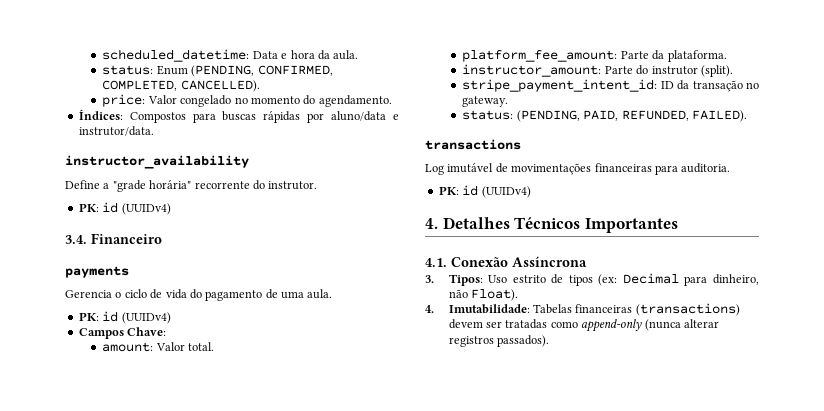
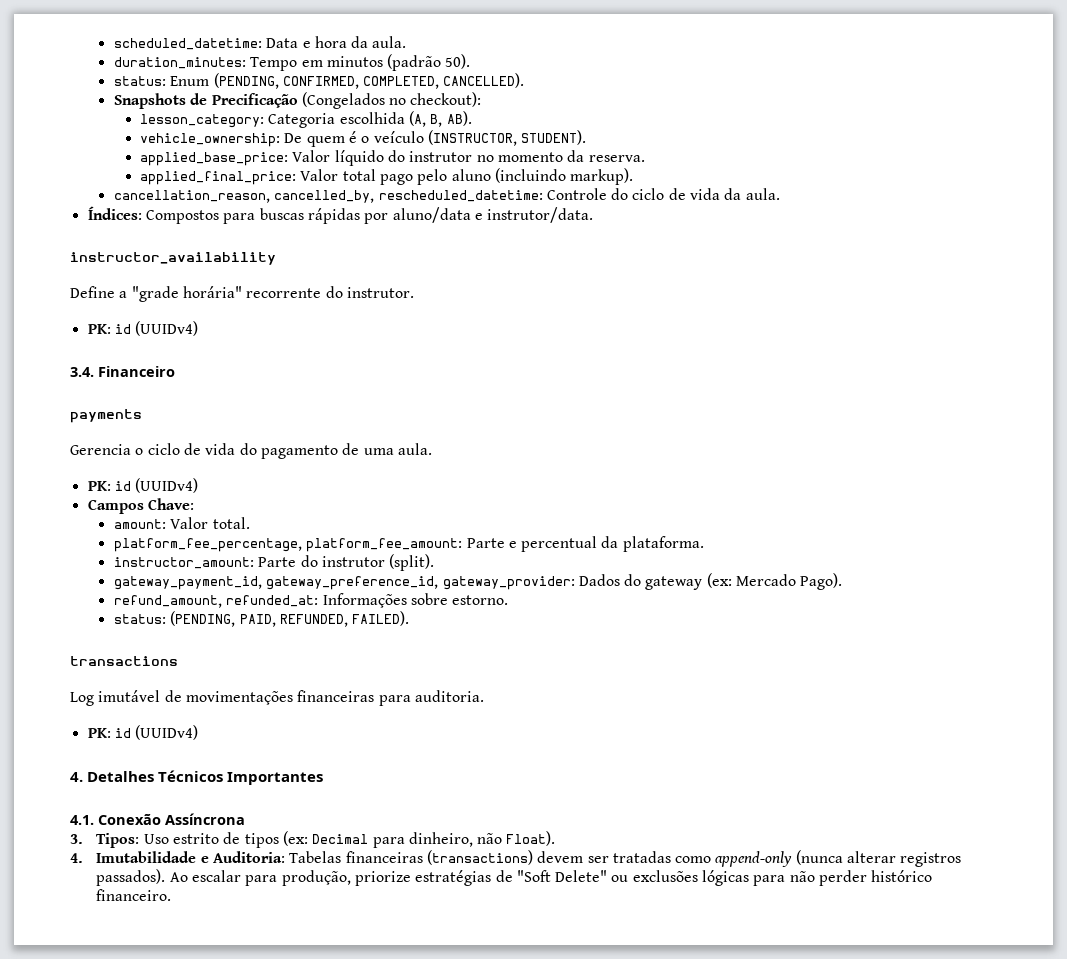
+ duration_minutes: Tempo em minutos (padrão 50).
- price: Valor congelado no momento do agendamento.
+ Snapshots de Precificação (Congelados no checkout):
+ lesson_category: Categoria escolhida (A, B, AB).
+ vehicle_ownership: De quem é o veículo (INSTRUCTOR, STUDENT).
+ applied_base_price: Valor líquido do instrutor no momento da reserva.
+ applied_final_price: Valor total pago pelo aluno (incluindo markup).
+ cancellation_reason, cancelled_by, rescheduled_datetime: Controle do ciclo de vida da aula.
- platform_fee_amount: Parte da plataforma.
+ platform_fee_percentage, platform_fee_amount: Parte e percentual da plataforma.
- stripe_payment_intent_id: ID da transação no gateway.
+ gateway_payment_id, gateway_preference_id, gateway_provider: Dados do gateway (ex: Mercado Pago).
+ refund_amount, refunded_at: Informações sobre estorno.
- 4. Imutabilidade: Tabelas financeiras (transactions) devem ser tratadas como append-only (nunca alterar registros passados).
+ 4. Imutabilidade e Auditoria: Tabelas financeiras (transactions) devem ser tratadas como append-only (nunca alterar registros passados).
+ Ao escalar para produção, priorize estratégias de "Soft Delete" ou exclusões lógicas para não perder histórico financeiro.

